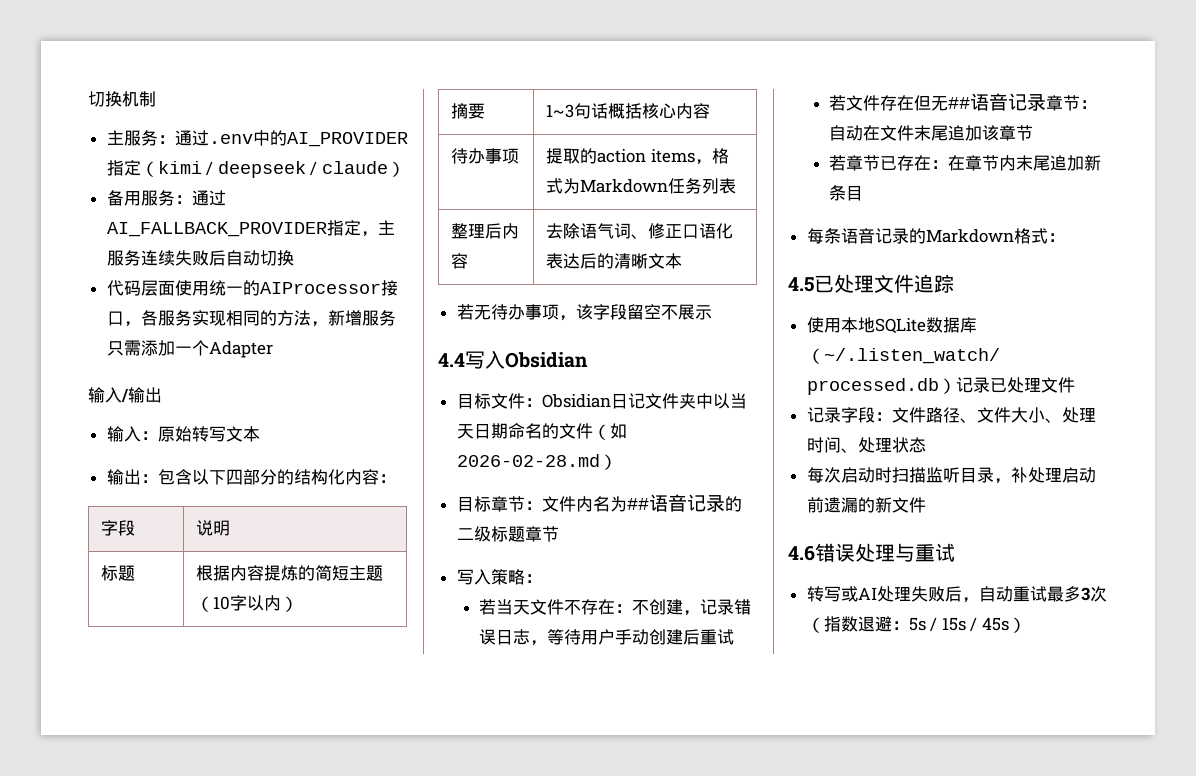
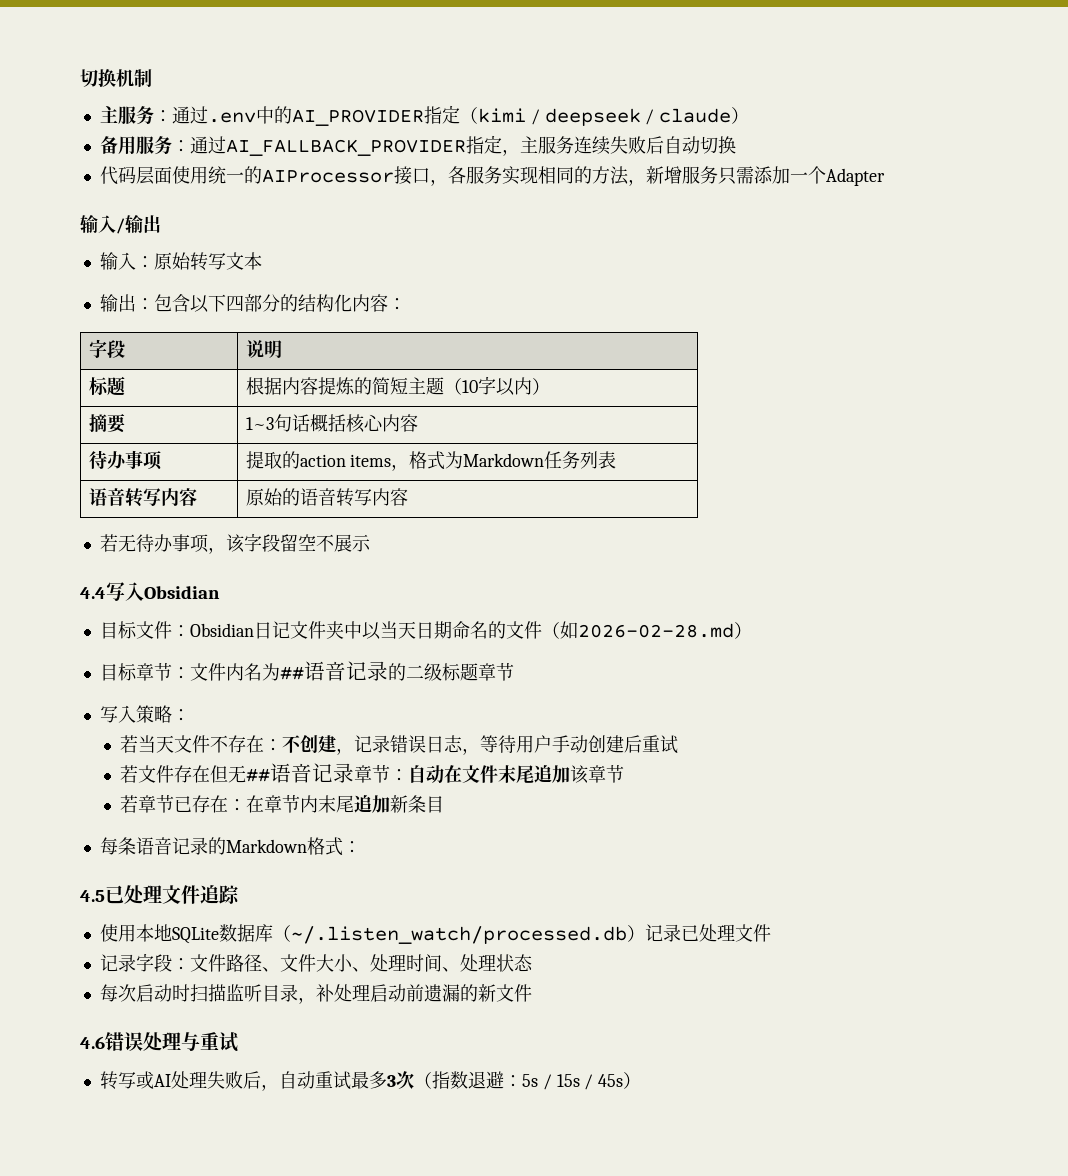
- 整理后内容 | 去除语气词、修正口语化表达后的清晰文本
+ 语音转写内容 | 原始的语音转写内容

